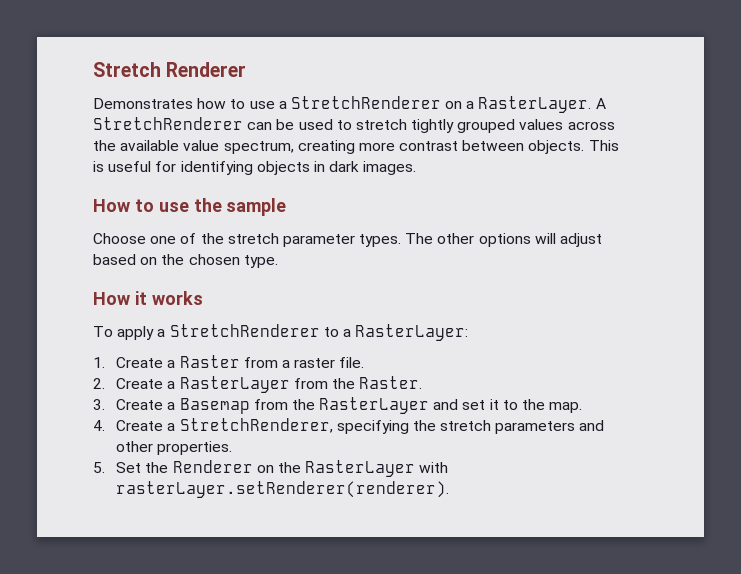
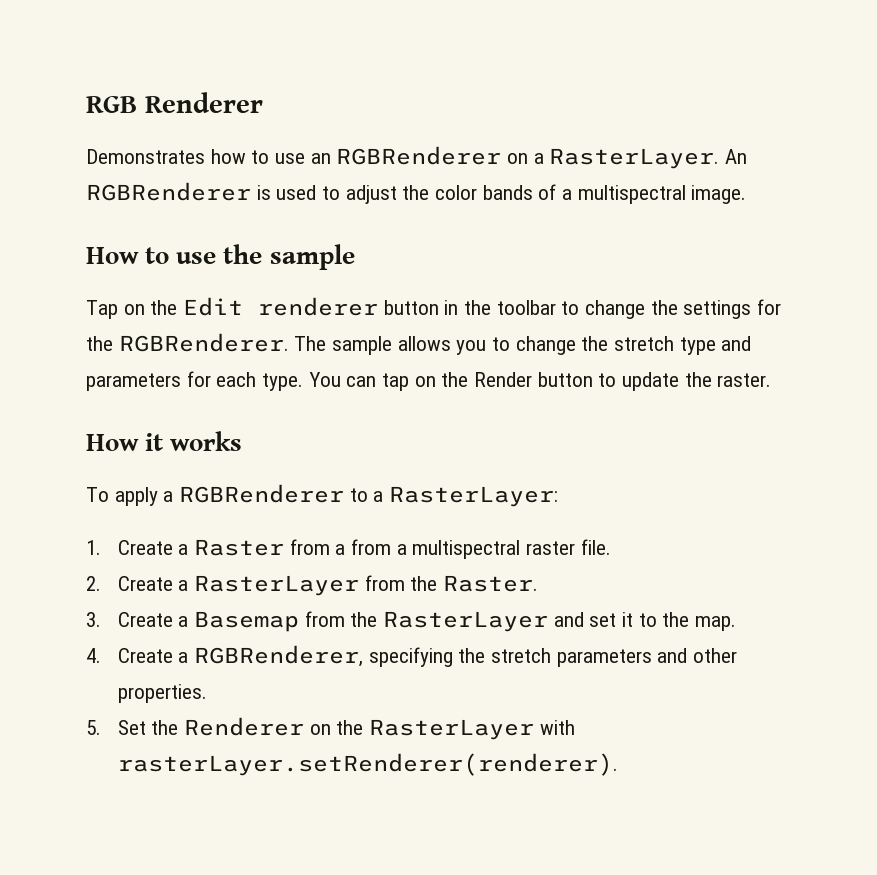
- Stretch Renderer
+ RGB Renderer
- Demonstrates how to use a StretchRenderer on a RasterLayer.
+ Demonstrates how to use an RGBRenderer on a RasterLayer.
- A StretchRenderer can be used to stretch tightly grouped values across the available value spectrum, creating more contrast between objects. This is useful for identifying objects in dark images.
+ An RGBRenderer is used to adjust the color bands of a multispectral image.
- Choose one of the stretch parameter types. The other options will adjust based on the chosen type.
+ Tap on the Edit renderer button in the toolbar to change the settings for the RGBRenderer. The sample allows you to change the stretch type and parameters for each type. You can tap on the Render button to update the raster.
- To apply a StretchRenderer to a RasterLayer:
+ To apply a RGBRenderer to a RasterLayer:
- 1. Create a Raster from a raster file.
+ 1. Create a Raster from a from a multispectral raster file.
- 4. Create a StretchRenderer, specifying the stretch parameters and other properties.
+ 4. Create a RGBRenderer, specifying the stretch parameters and other properties.

